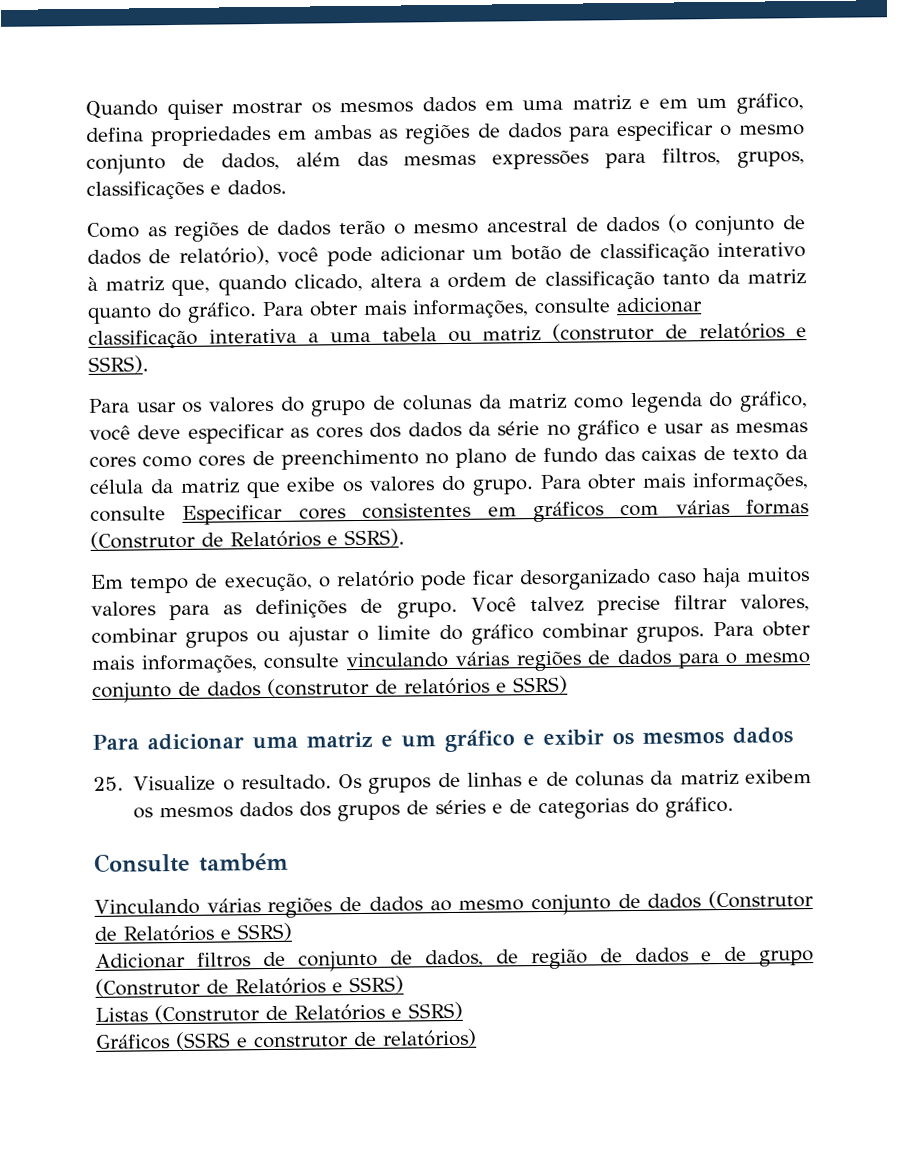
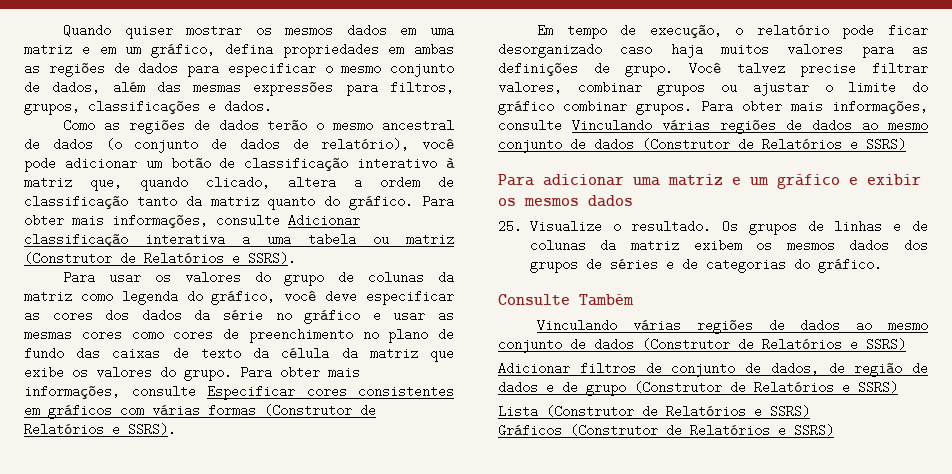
- Para obter mais informações, consulte adicionar classificação interativa a uma tabela ou matriz (construtor de relatórios e SSRS).
+ Para obter mais informações, consulte Adicionar classificação interativa a uma tabela ou matriz (Construtor de Relatórios e SSRS).
- Para obter mais informações, consulte vinculando várias regiões de dados para o mesmo conjunto de dados (construtor de relatórios e SSRS)
+ Para obter mais informações, consulte Vinculando várias regiões de dados ao mesmo conjunto de dados (Construtor de Relatórios e SSRS)
- Consulte também
+ Consulte Também
- Listas (Construtor de Relatórios e SSRS)
+ Lista (Construtor de Relatórios e SSRS)
- Gráficos (SSRS e construtor de relatórios)
+ Gráficos (Construtor de Relatórios e SSRS)

